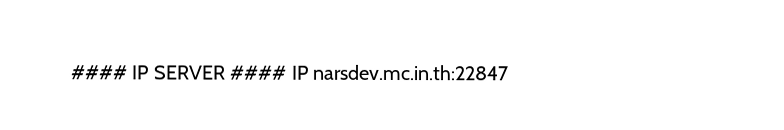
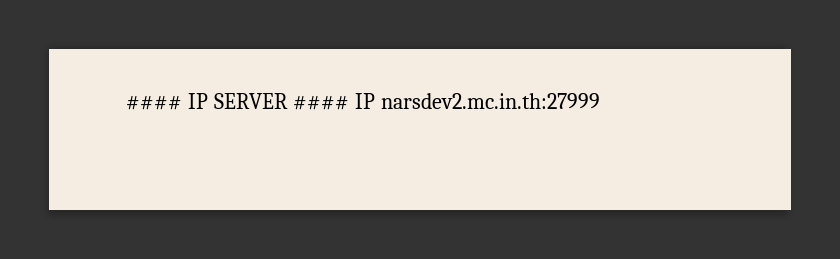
- #### IP SERVER #### IP narsdev.mc.in.th:22847
+ #### IP SERVER #### IP narsdev2.mc.in.th:27999

